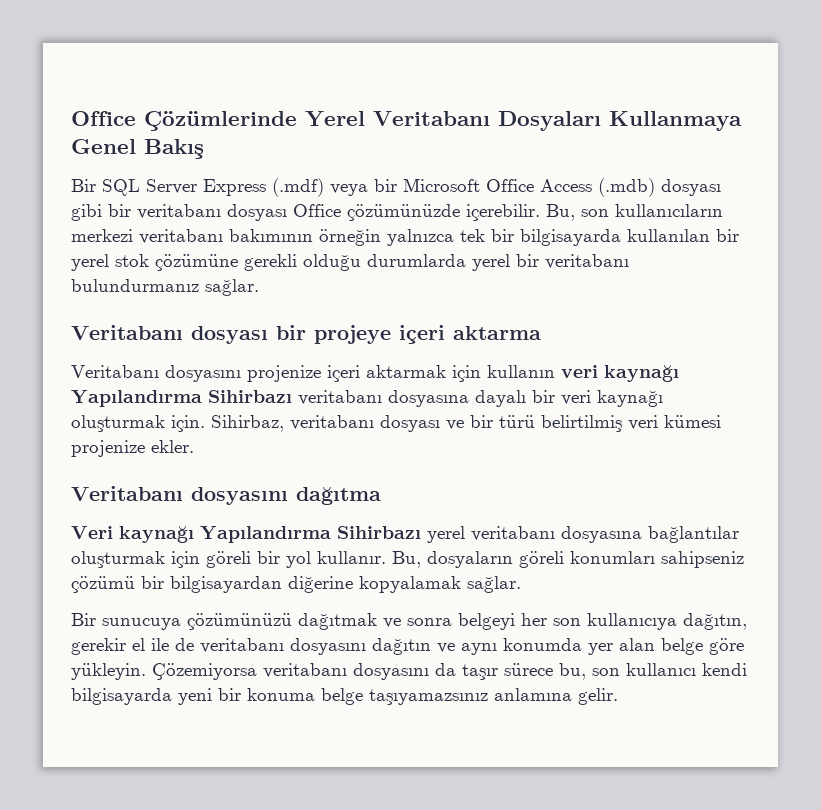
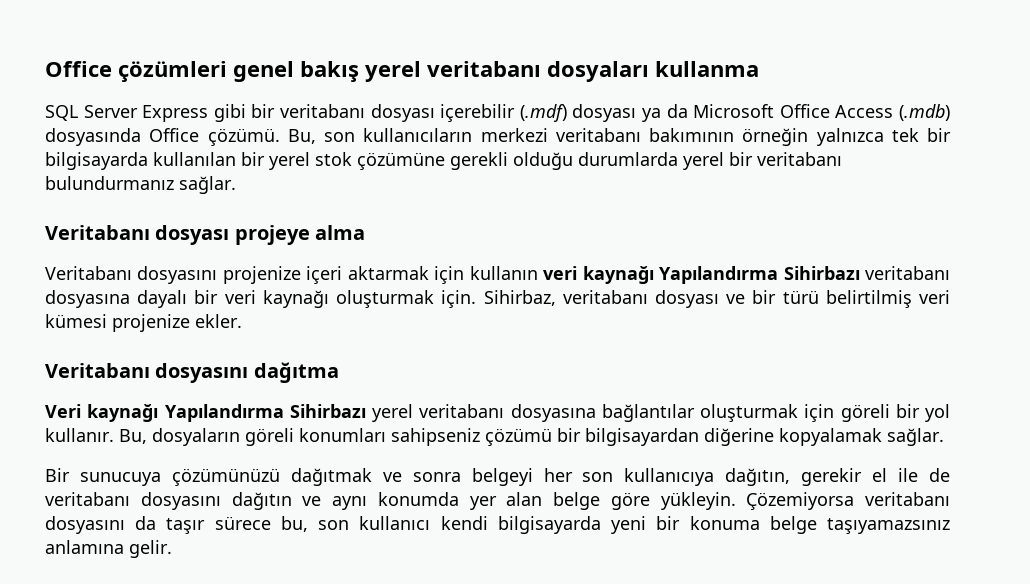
- Office Çözümlerinde Yerel Veritabanı Dosyaları Kullanmaya Genel Bakış
- Bir SQL Server Express (.mdf) veya bir Microsoft Office Access (.mdb) dosyası gibi bir veritabanı dosyası Office çözümünüzde içerebilir.
+ Office çözümleri genel bakış yerel veritabanı dosyaları kullanma
+ SQL Server Express gibi bir veritabanı dosyası içerebilir (.mdf) dosyası ya da Microsoft Office Access (.mdb) dosyasında Office çözümü.
- Veritabanı dosyası bir projeye içeri aktarma
+ Veritabanı dosyası projeye alma

